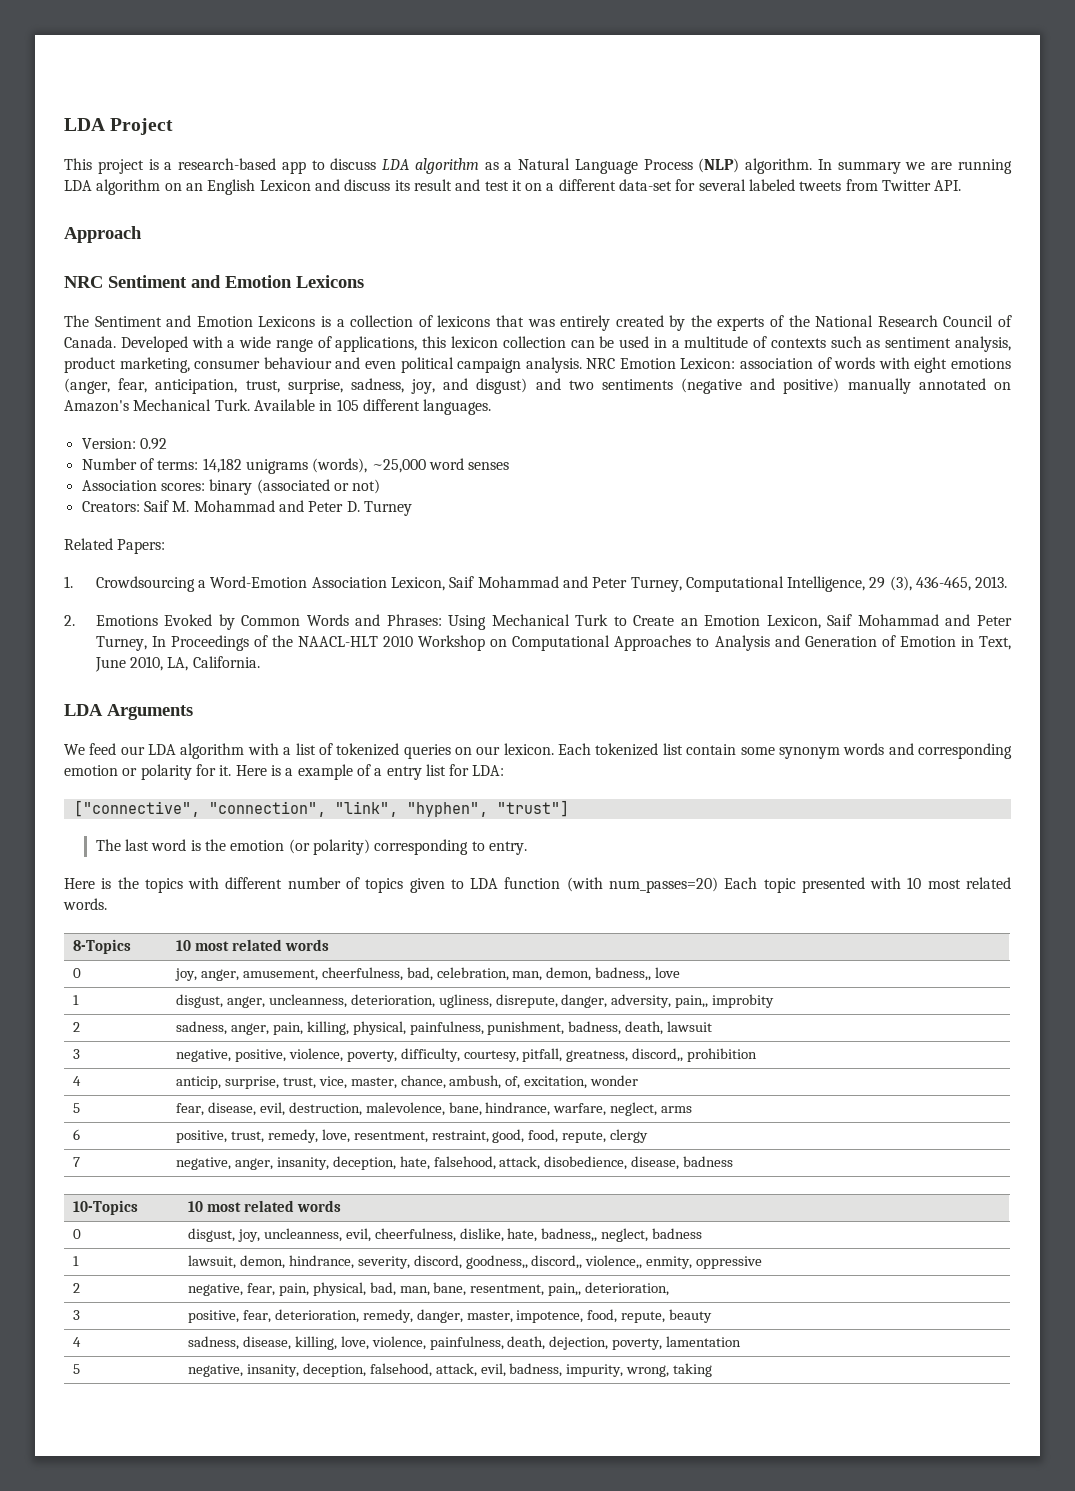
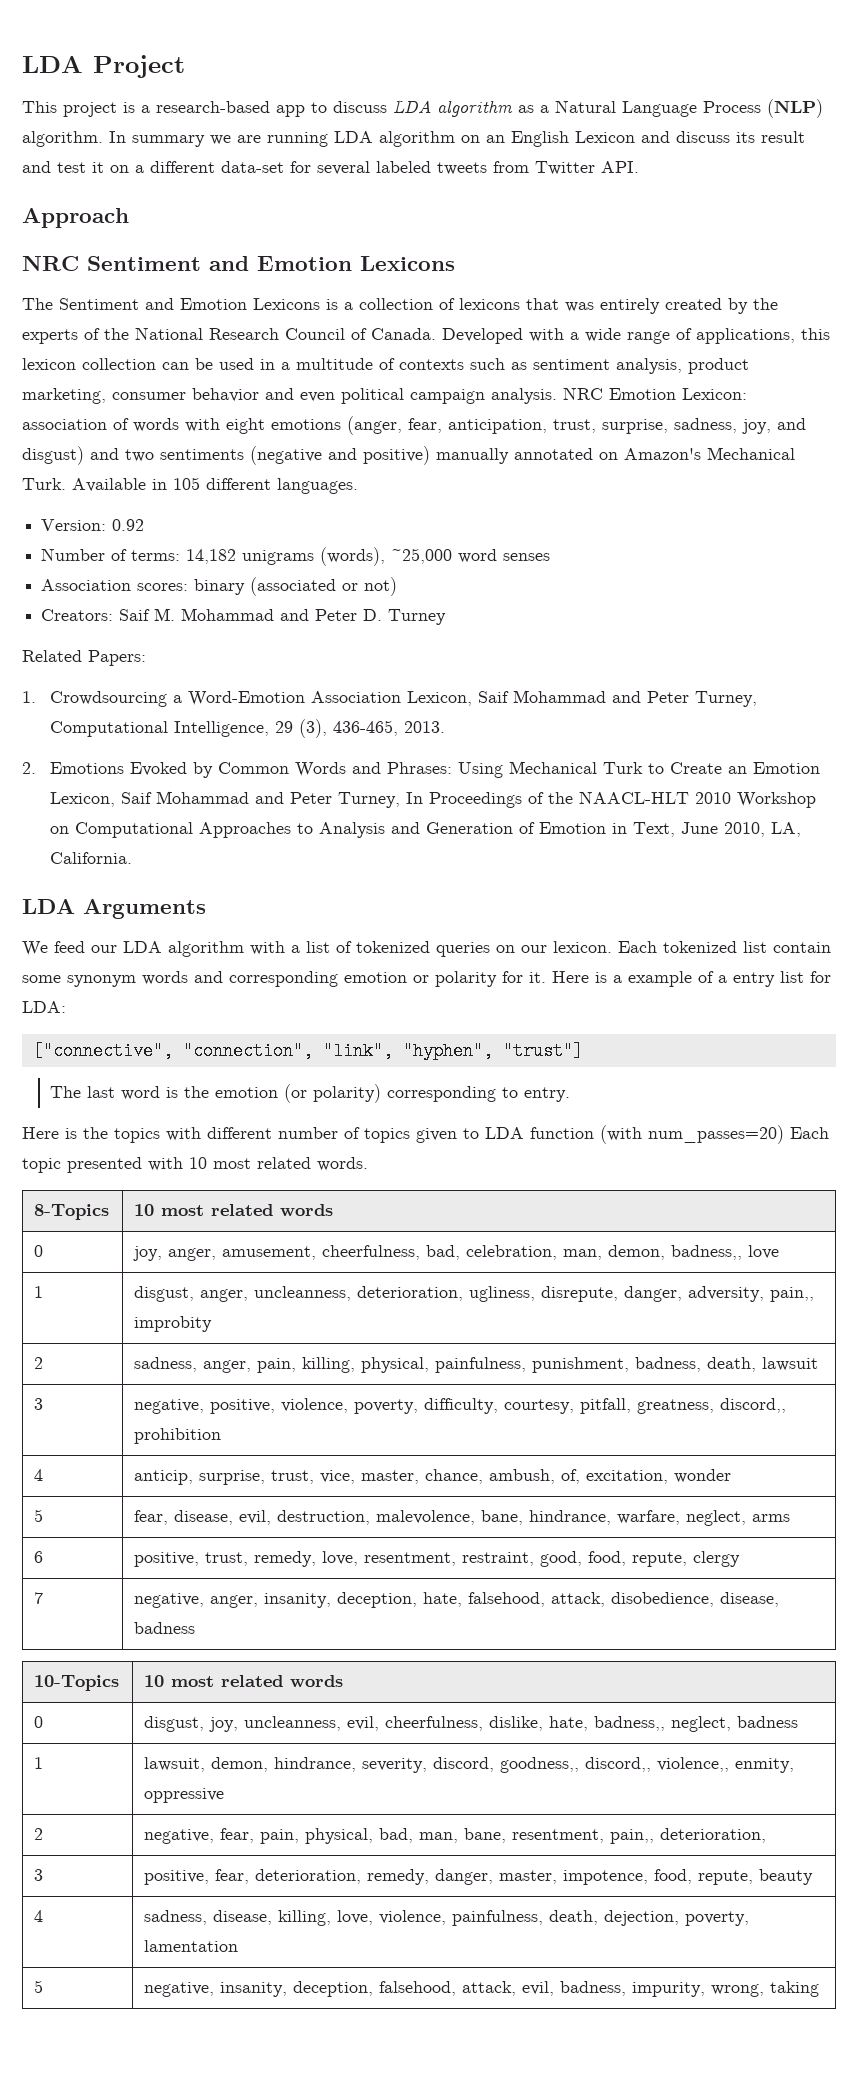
- Developed with a wide range of applications, this lexicon collection can be used in a multitude of contexts such as sentiment analysis, product marketing, consumer behaviour and even political campaign analysis.
+ Developed with a wide range of applications, this lexicon collection can be used in a multitude of contexts such as sentiment analysis, product marketing, consumer behavior and even political campaign analysis.

